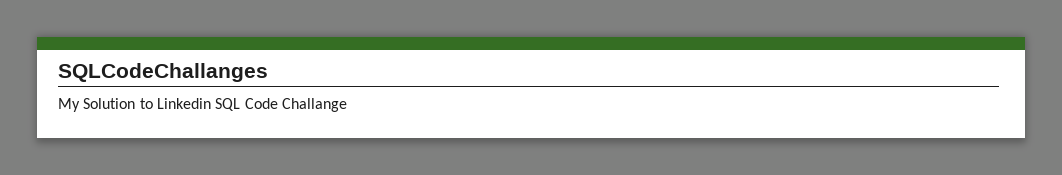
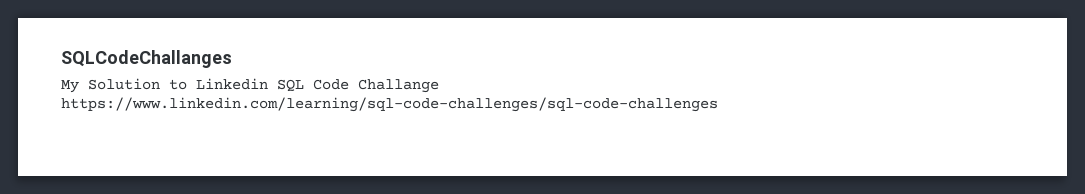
- My Solution to Linkedin SQL Code Challange
+ My Solution to Linkedin SQL Code Challange https://www.linkedin.com/learning/sql-code-challenges/sql-code-challenges

